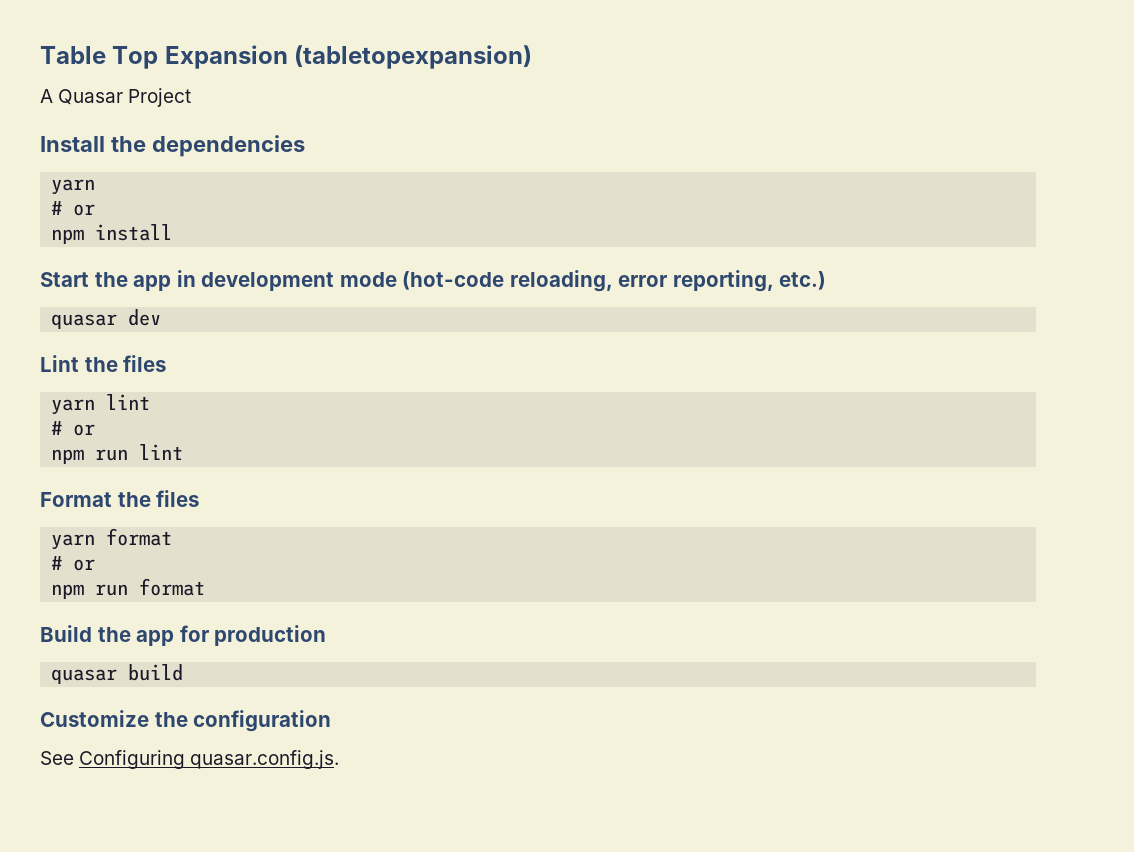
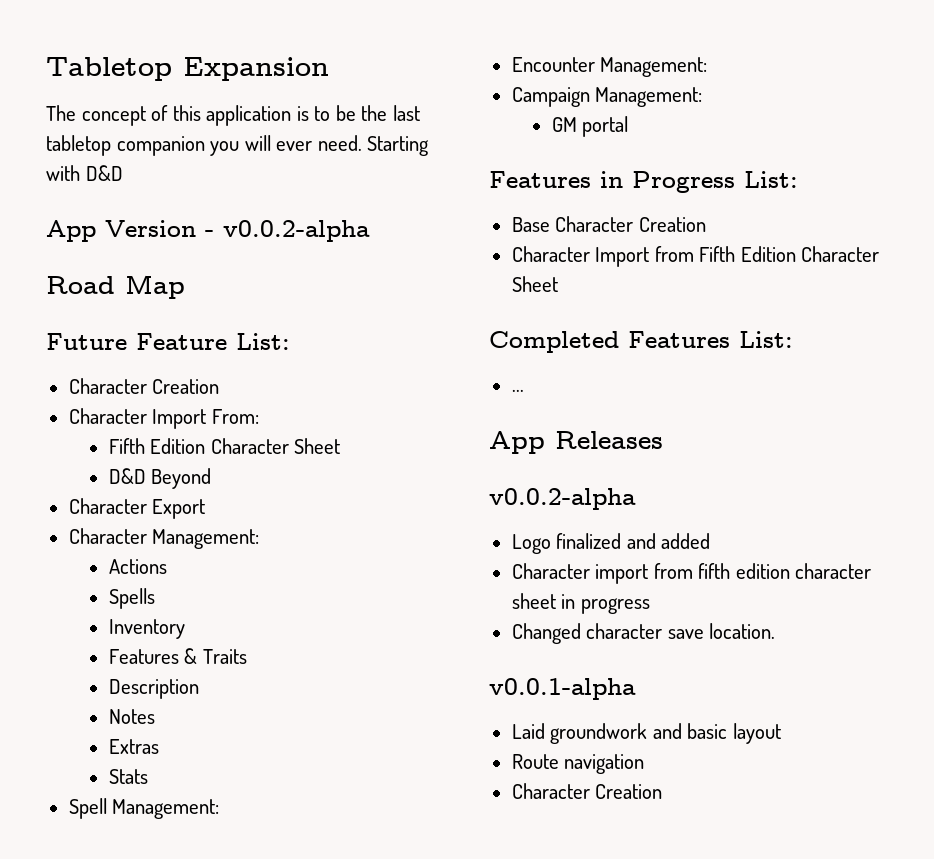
- Table Top Expansion (tabletopexpansion)
- A Quasar Project
- Install the dependencies
- yarn
- # or
- npm install
- Start the app in development mode (hot-code reloading, error reporting, etc.)
- quasar dev
- Lint the files
- yarn lint
- # or
- npm run lint
- Format the files
- yarn format
- # or
- npm run format
- Build the app for production
- quasar build
- Customize the configuration
- See Configuring quasar.config.js.
+ Tabletop Expansion
+ The concept of this application is to be the last tabletop companion you will ever need. Starting with D&D
+ App Version - v0.0.2-alpha
+ Road Map
+ Future Feature List:
+ Character Creation
+ Character Import From:
+ Fifth Edition Character Sheet
+ D&D Beyond
+ Character Export
+ Character Management:
+ Actions
+ Spells
+ Inventory
+ Features & Traits
+ Description
+ Notes
+ Extras
+ Stats
+ Spell Management:
+ Encounter Management:
+ Campaign Management:
+ GM portal
+ Features in Progress List:
+ Base Character Creation
+ Character Import from Fifth Edition Character Sheet
+ Completed Features List:
+ ...
+ App Releases
+ v0.0.2-alpha
+ Logo finalized and added
+ Character import from fifth edition character sheet in progress
+ Changed character save location.
+ v0.0.1-alpha
+ Laid groundwork and basic layout
+ Route navigation
+ Character Creation

